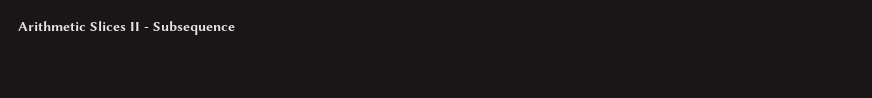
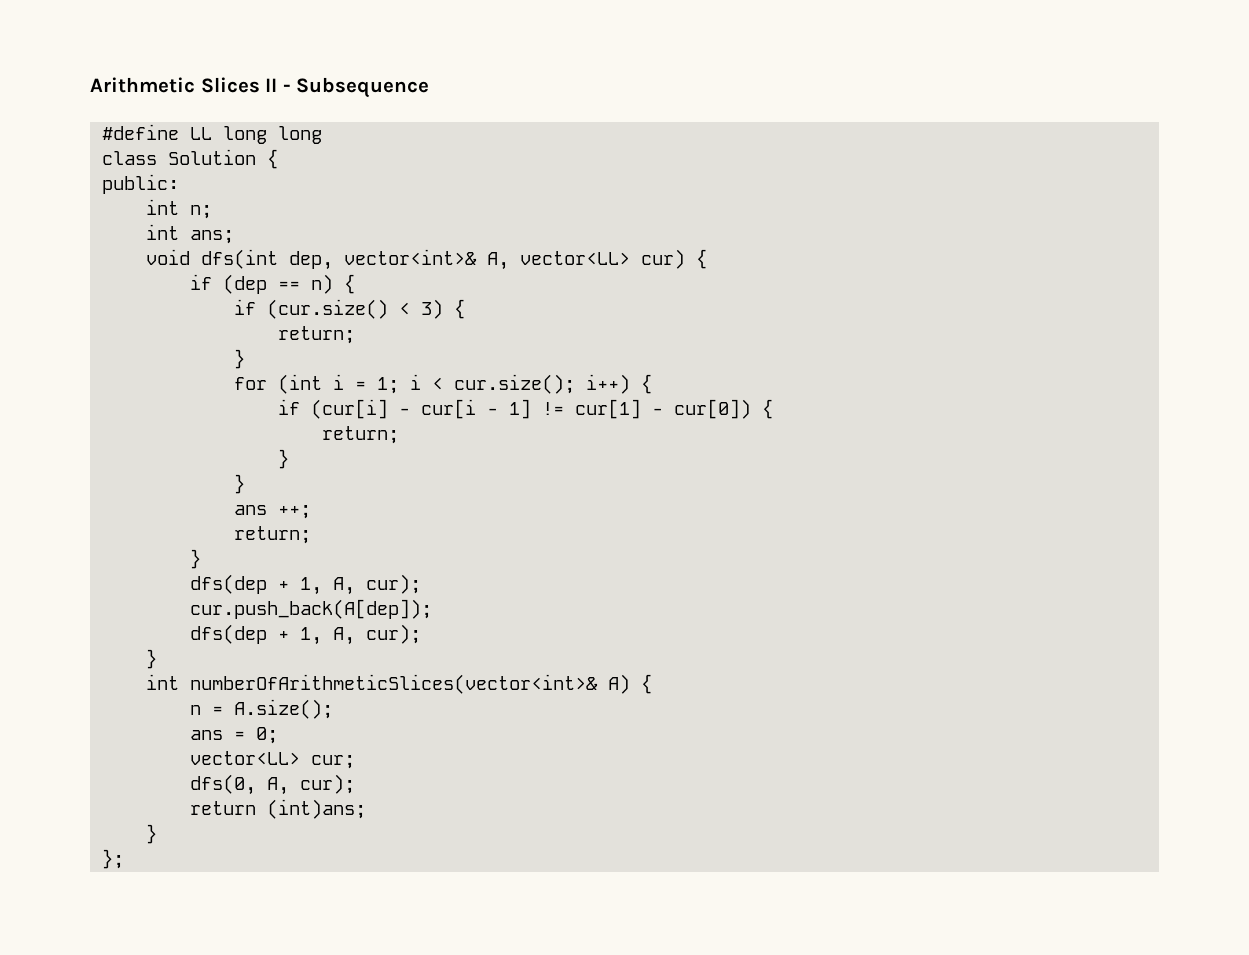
+ #define LL long long
+ class Solution {
+ public:
+ int n;
+ int ans;
+ void dfs(int dep, vector<int>& A, vector<LL> cur) {
+ if (dep == n) {
+ if (cur.size() < 3) {
+ return;
+ }
+ for (int i = 1; i < cur.size(); i++) {
+ if (cur[i] - cur[i - 1] != cur[1] - cur[0]) {
+ return;
+ }
+ }
+ ans ++;
+ return;
+ }
+ dfs(dep + 1, A, cur);
+ cur.push_back(A[dep]);
+ dfs(dep + 1, A, cur);
+ }
+ int numberOfArithmeticSlices(vector<int>& A) {
+ n = A.size();
+ ans = 0;
+ vector<LL> cur;
+ dfs(0, A, cur);
+ return (int)ans;
+ }
+ };

